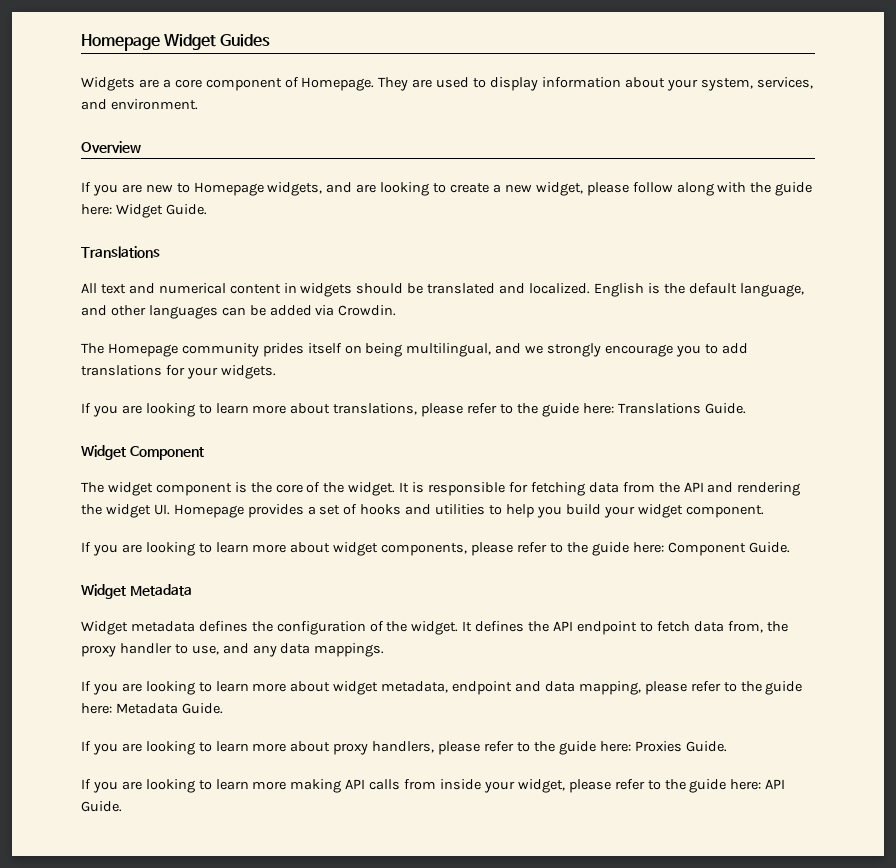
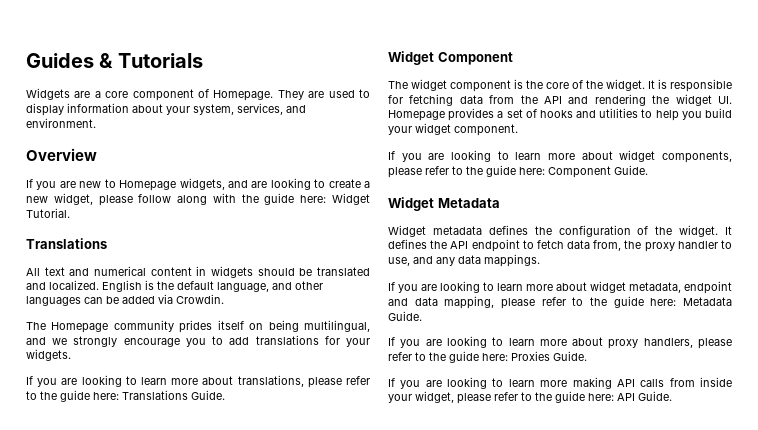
- Homepage Widget Guides
+ Guides & Tutorials
- If you are new to Homepage widgets, and are looking to create a new widget, please follow along with the guide here: Widget Guide.
+ If you are new to Homepage widgets, and are looking to create a new widget, please follow along with the guide here: Widget Tutorial.

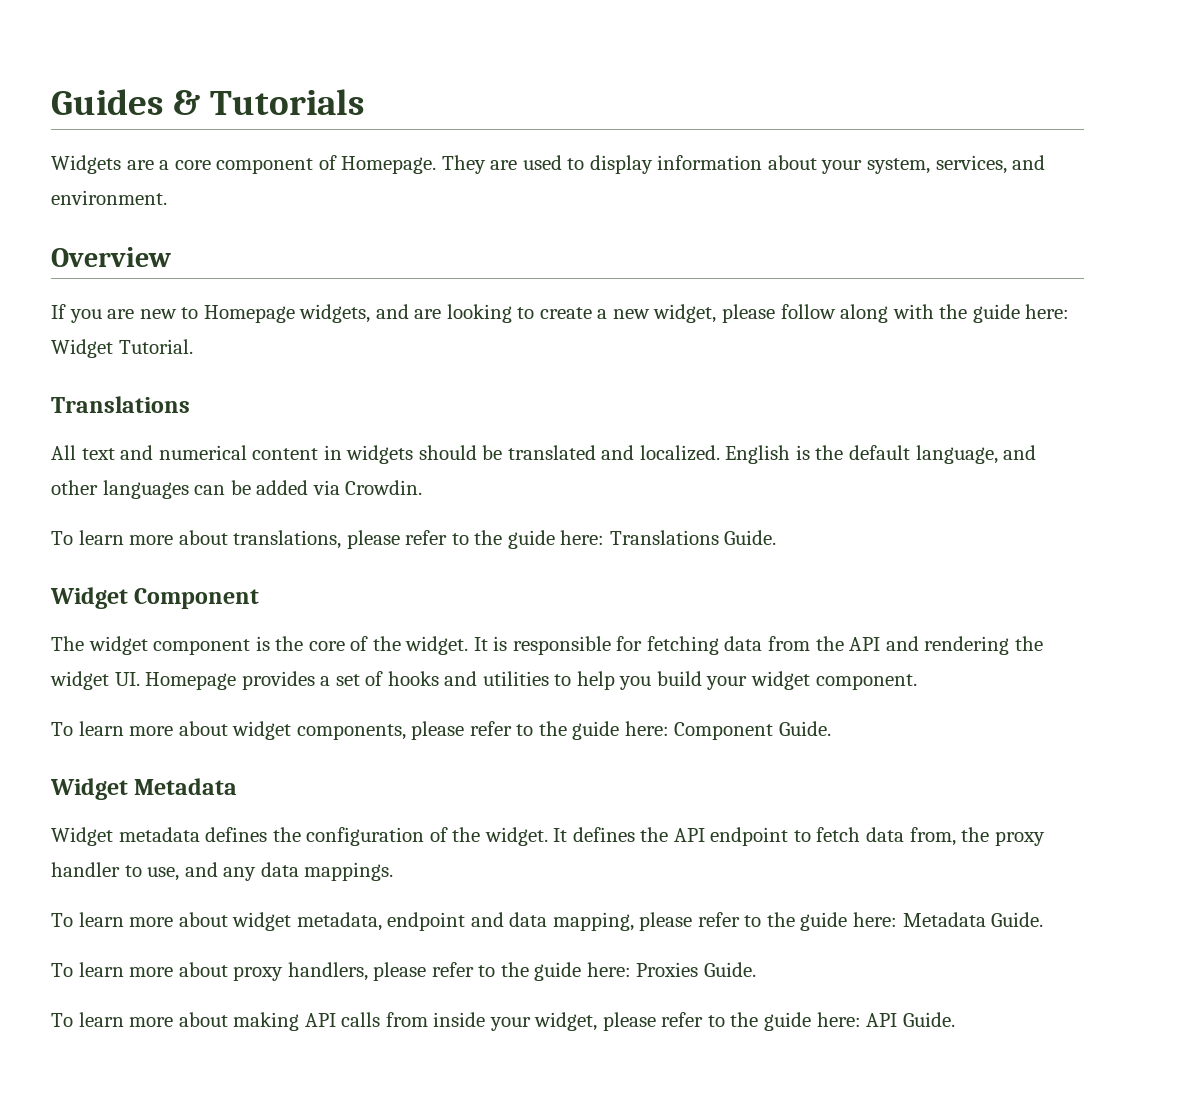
- The Homepage community prides itself on being multilingual, and we strongly encourage you to add translations for your widgets.
- If you are looking to learn more about translations, please refer to the guide here: Translations Guide.
+ To learn more about translations, please refer to the guide here: Translations Guide.
- If you are looking to learn more about widget components, please refer to the guide here: Component Guide.
+ To learn more about widget components, please refer to the guide here: Component Guide.
- If you are looking to learn more about widget metadata, endpoint and data mapping, please refer to the guide here: Metadata Guide.
+ To learn more about widget metadata, endpoint and data mapping, please refer to the guide here: Metadata Guide.
- If you are looking to learn more about proxy handlers, please refer to the guide here: Proxies Guide.
+ To learn more about proxy handlers, please refer to the guide here: Proxies Guide.
- If you are looking to learn more making API calls from inside your widget, please refer to the guide here: API Guide.
+ To learn more about making API calls from inside your widget, please refer to the guide here: API Guide.

